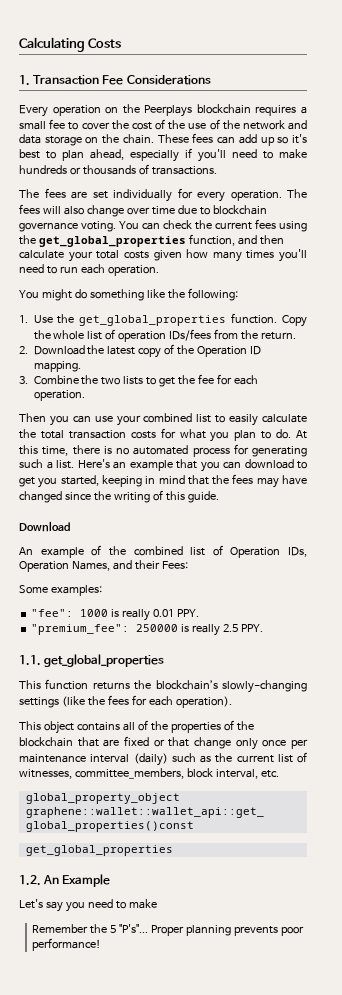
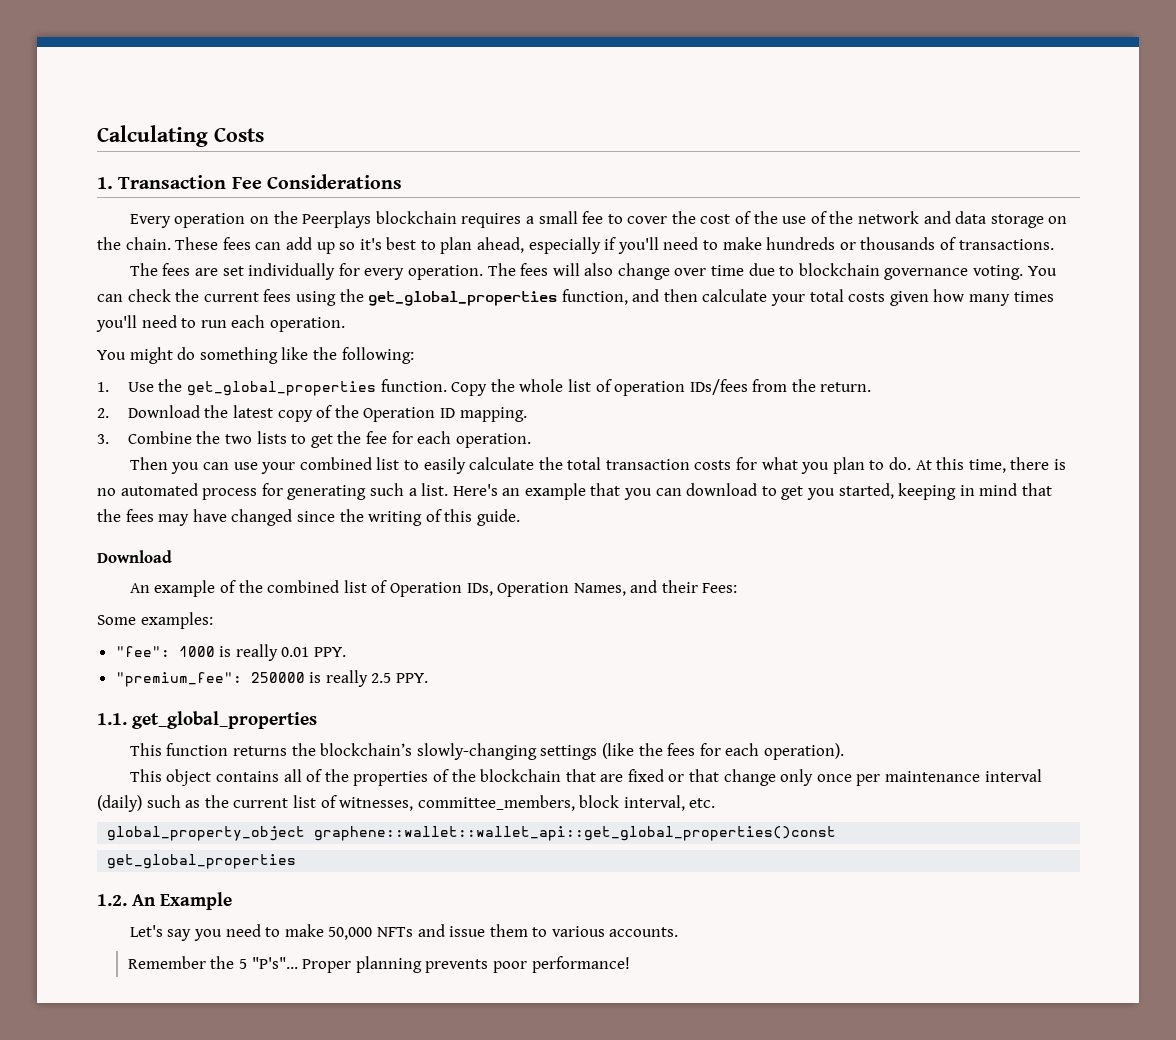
- Let's say you need to make
+ Let's say you need to make 50,000 NFTs and issue them to various accounts.

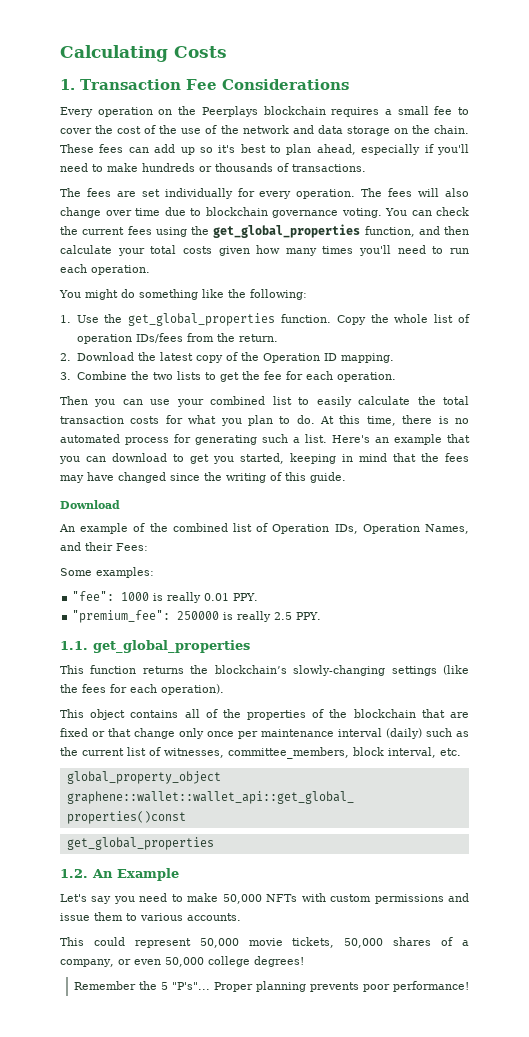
- Let's say you need to make 50,000 NFTs and issue them to various accounts.
+ Let's say you need to make 50,000 NFTs with custom permissions and issue them to various accounts.
+ This could represent 50,000 movie tickets, 50,000 shares of a company, or even 50,000 college degrees!

